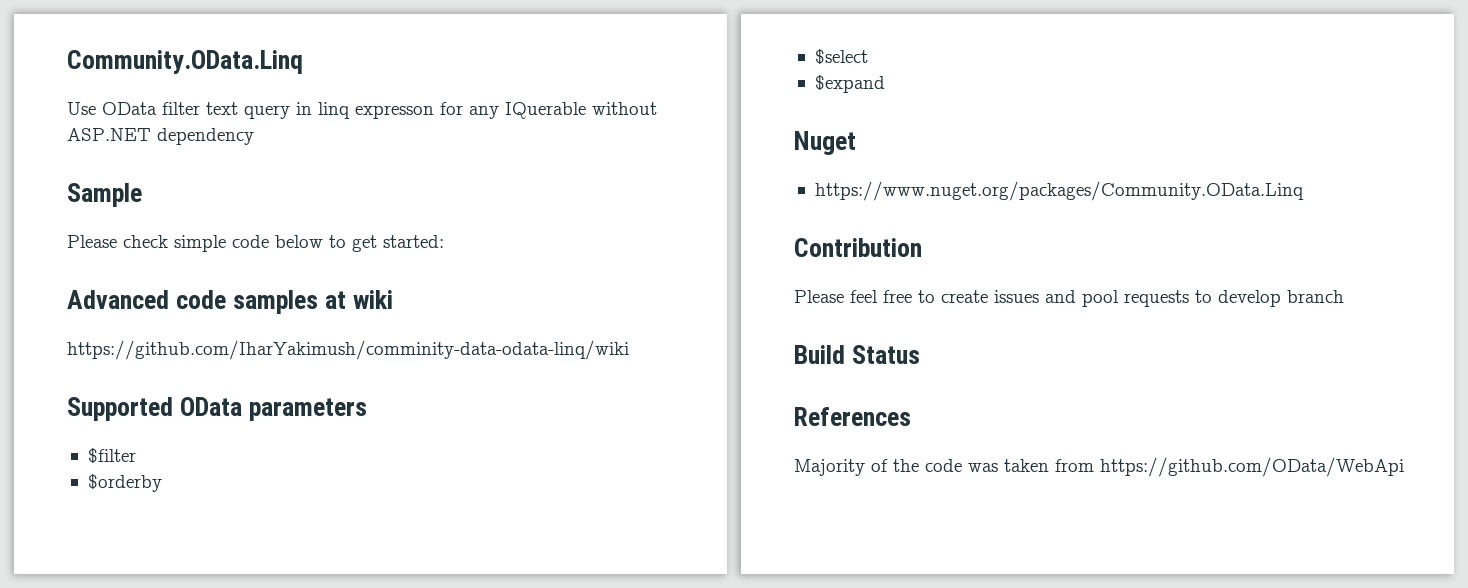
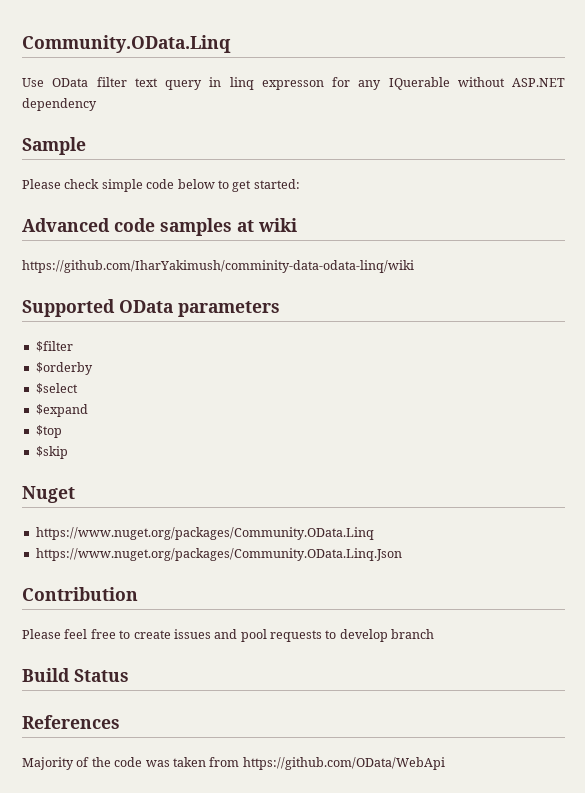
+ $top
+ $skip
+ https://www.nuget.org/packages/Community.OData.Linq.Json

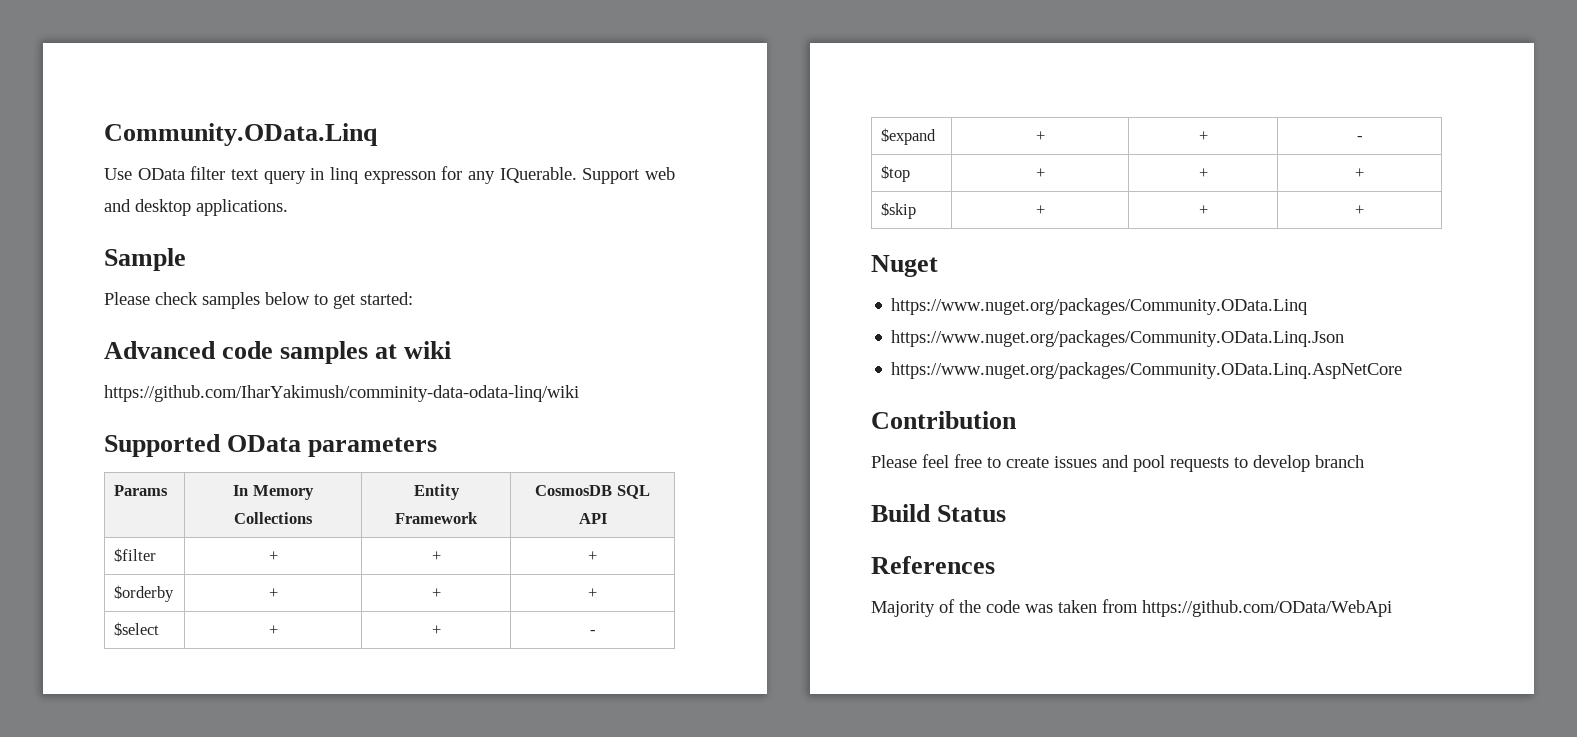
- Use OData filter text query in linq expresson for any IQuerable without ASP.NET dependency
+ Use OData filter text query in linq expresson for any IQuerable. Support web and desktop applications.
- Please check simple code below to get started:
+ Please check samples below to get started:
- $filter
- $orderby
- $select
- $expand
- $top
- $skip
+ Params | In Memory Collections | Entity Framework | CosmosDB SQL API
+ $filter | + | + | +
+ $orderby | + | + | +
+ $select | + | + | -
+ $expand | + | + | -
+ $top | + | + | +
+ $skip | + | + | +
+ https://www.nuget.org/packages/Community.OData.Linq.AspNetCore

